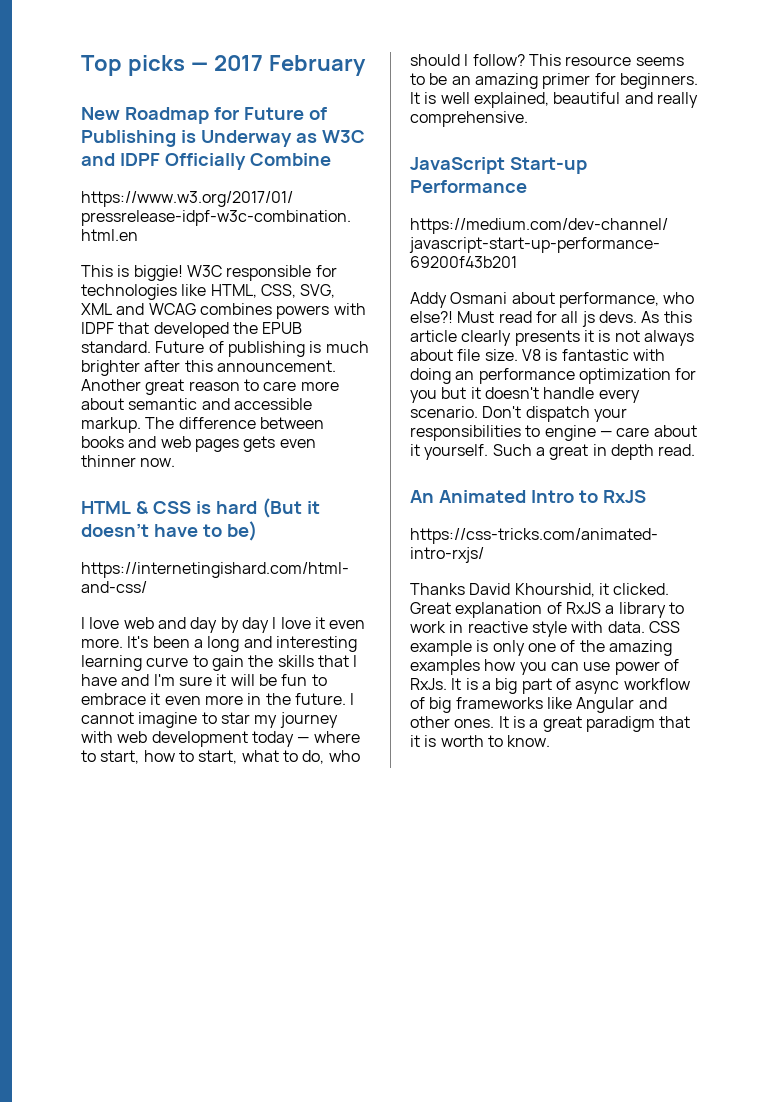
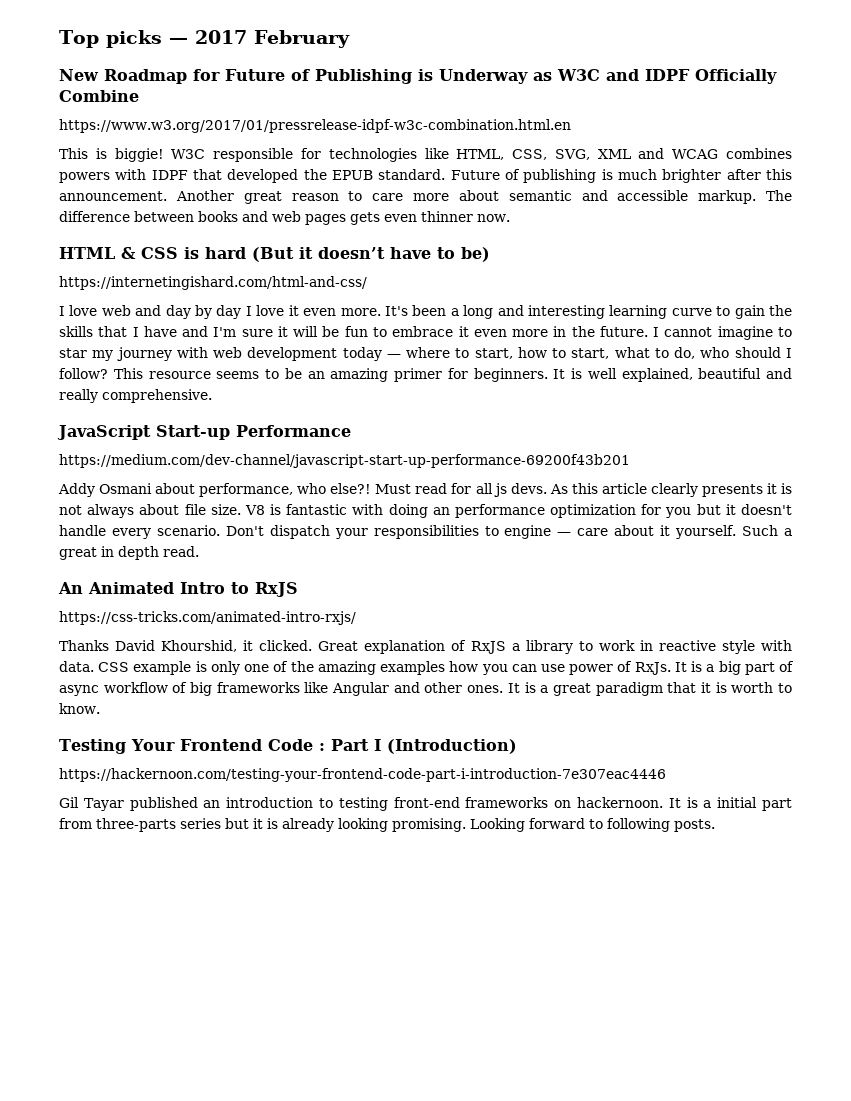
+ Testing Your Frontend Code : Part I (Introduction)
+ https://hackernoon.com/testing-your-frontend-code-part-i-introduction-7e307eac4446
+ Gil Tayar published an introduction to testing front-end frameworks on hackernoon. It is a initial part from three-parts series but it is already looking promising. Looking forward to following posts.

